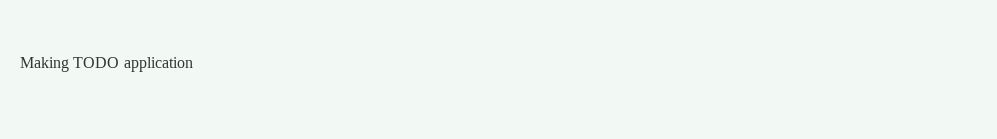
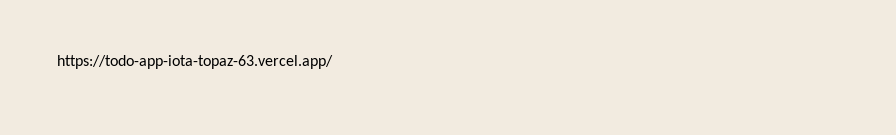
- Making TODO application
+ https://todo-app-iota-topaz-63.vercel.app/

